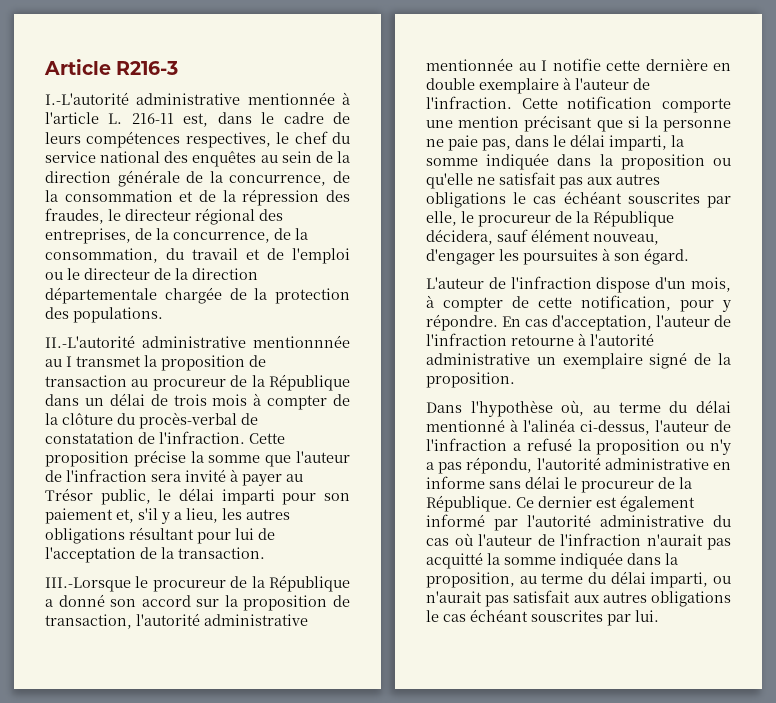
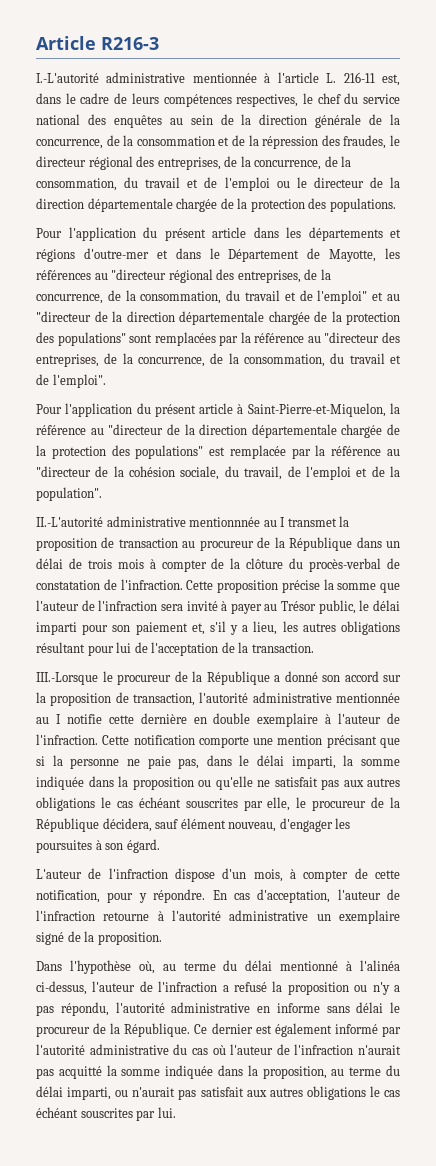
+ Pour l'application du présent article dans les départements et régions d'outre-mer et dans le Département de Mayotte, les références au "directeur régional des entreprises, de la concurrence, de la consommation, du travail et de l'emploi" et au "directeur de la direction départementale chargée de la protection des populations" sont remplacées par la référence au "directeur des entreprises, de la concurrence, de la consommation, du travail et de l'emploi".
+ Pour l'application du présent article à Saint-Pierre-et-Miquelon, la référence au "directeur de la direction départementale chargée de la protection des populations" est remplacée par la référence au "directeur de la cohésion sociale, du travail, de l'emploi et de la population".

